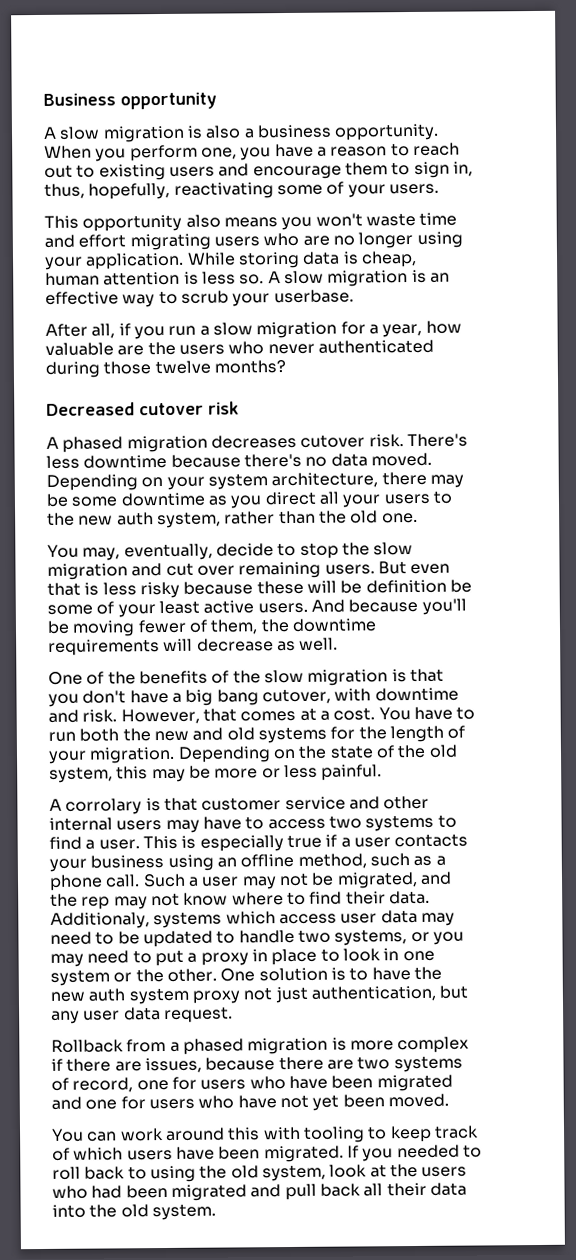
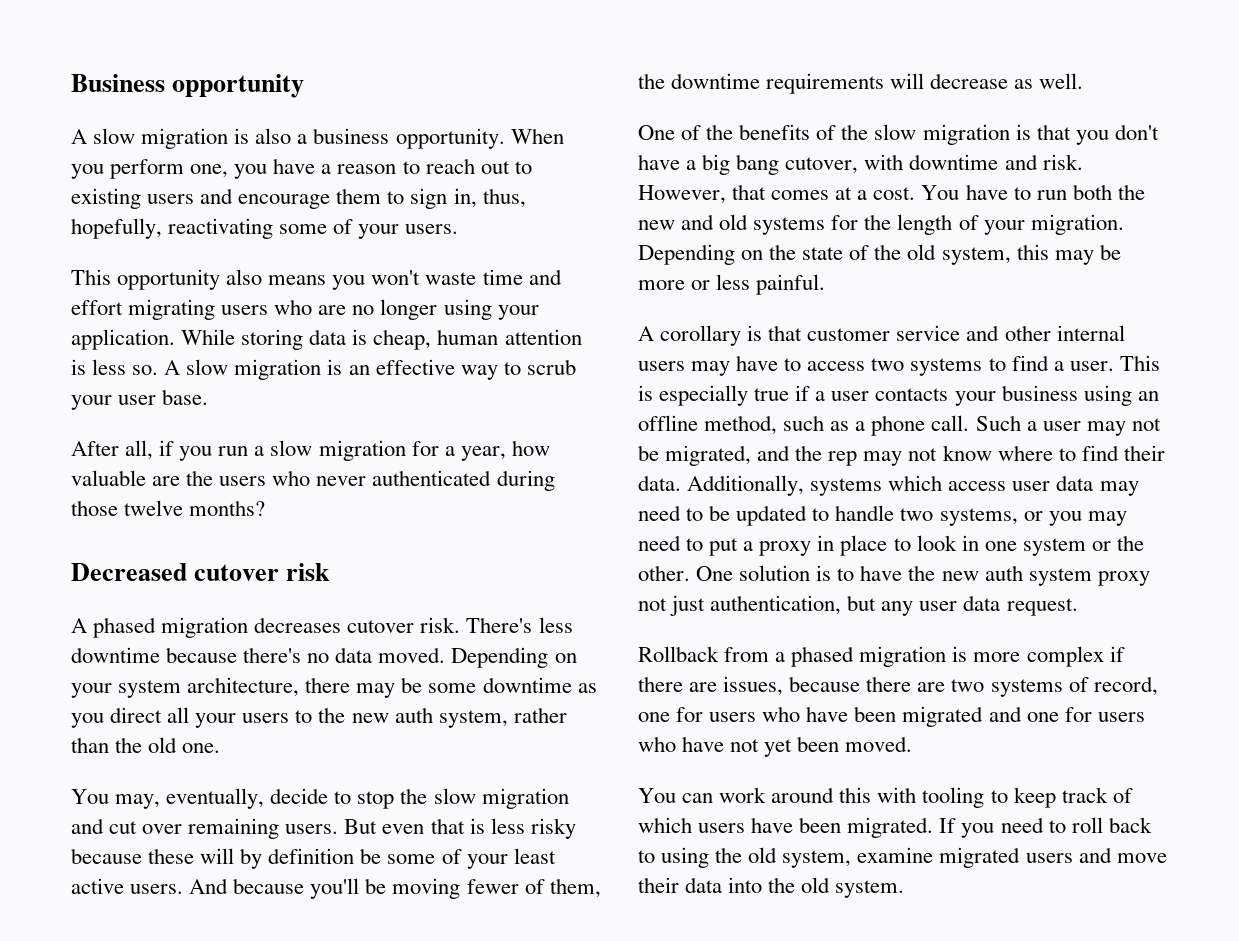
- A slow migration is an effective way to scrub your userbase.
+ A slow migration is an effective way to scrub your user base.
- But even that is less risky because these will be definition be some of your least active users.
+ But even that is less risky because these will by definition be some of your least active users.
- A corrolary is that customer service and other internal users may have to access two systems to find a user.
+ A corollary is that customer service and other internal users may have to access two systems to find a user.
- Additionaly, systems which access user data may need to be updated to handle two systems, or you may need to put a proxy in place to look in one system or the other.
+ Additionally, systems which access user data may need to be updated to handle two systems, or you may need to put a proxy in place to look in one system or the other.
- If you needed to roll back to using the old system, look at the users who had been migrated and pull back all their data into the old system.
+ If you need to roll back to using the old system, examine migrated users and move their data into the old system.

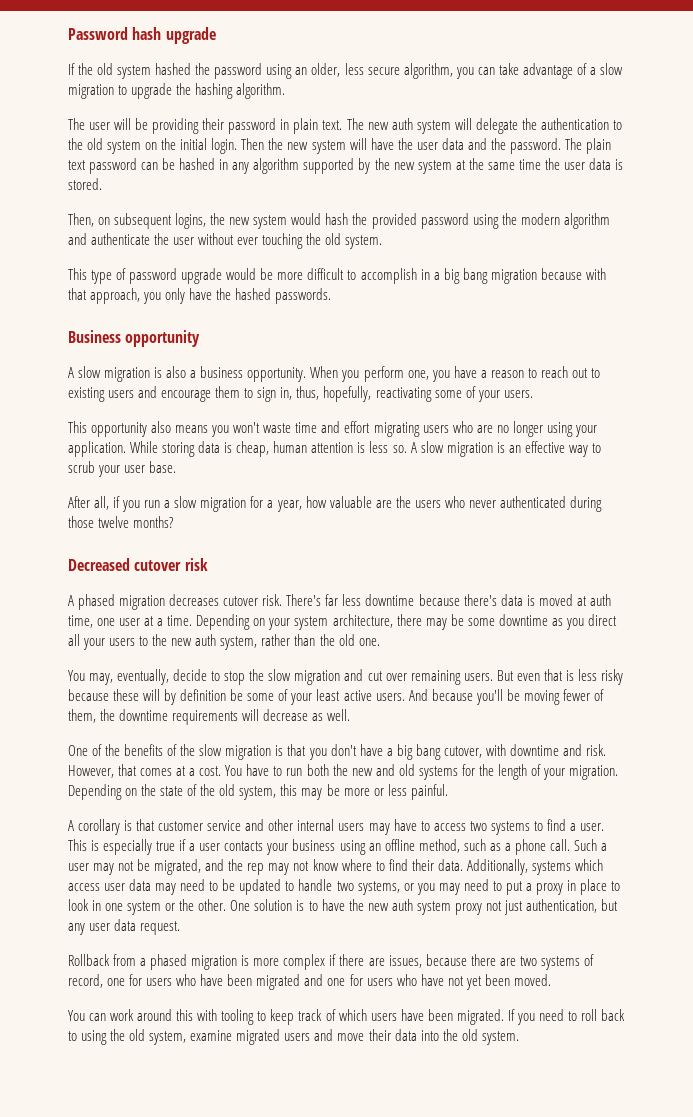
+ Password hash upgrade
+ If the old system hashed the password using an older, less secure algorithm, you can take advantage of a slow migration to upgrade the hashing algorithm.
+ The user will be providing their password in plain text. The new auth system will delegate the authentication to the old system on the initial login. Then the new system will have the user data and the password. The plain text password can be hashed in any algorithm supported by the new system at the same time the user data is stored.
+ Then, on subsequent logins, the new system would hash the provided password using the modern algorithm and authenticate the user without ever touching the old system.
+ This type of password upgrade would be more difficult to accomplish in a big bang migration because with that approach, you only have the hashed passwords.
- There's less downtime because there's no data moved.
+ There's far less downtime because there's data is moved at auth time, one user at a time.

